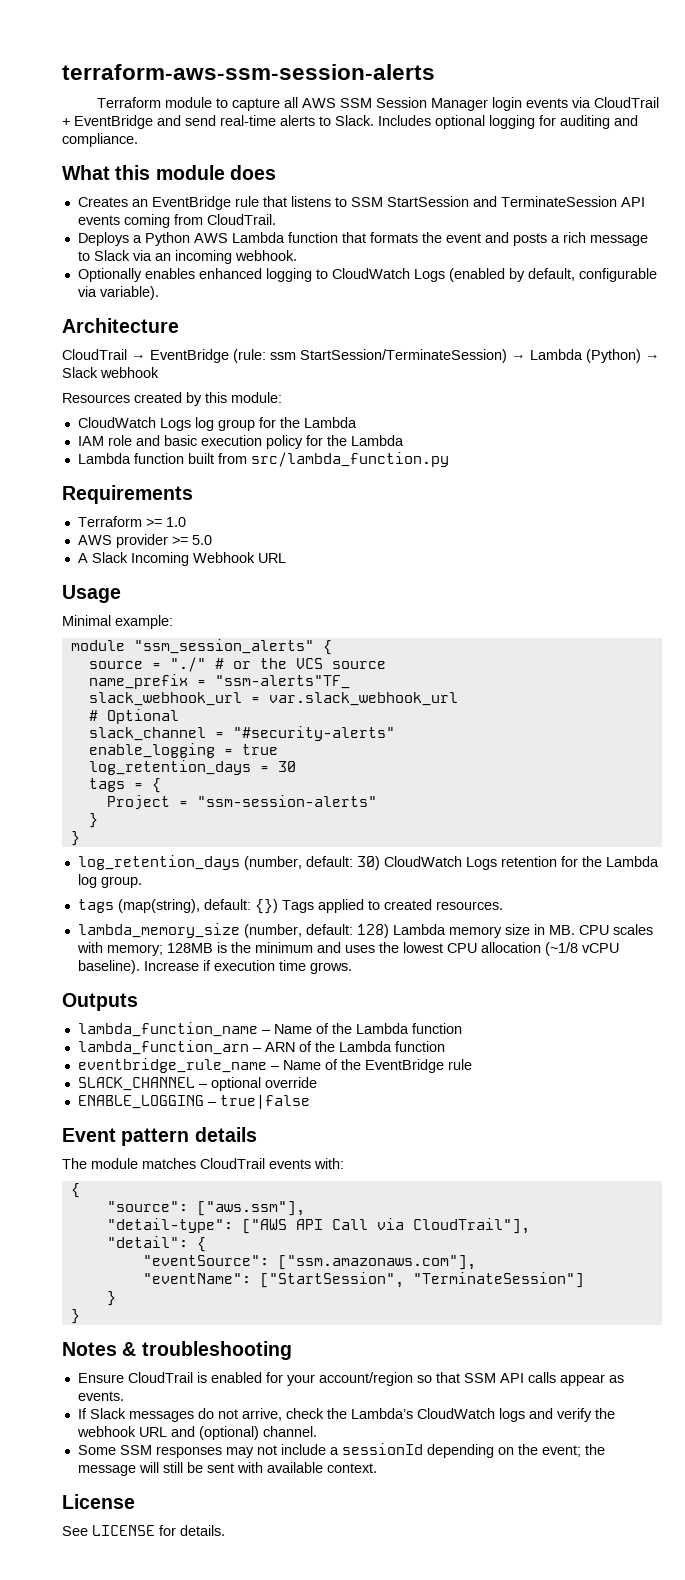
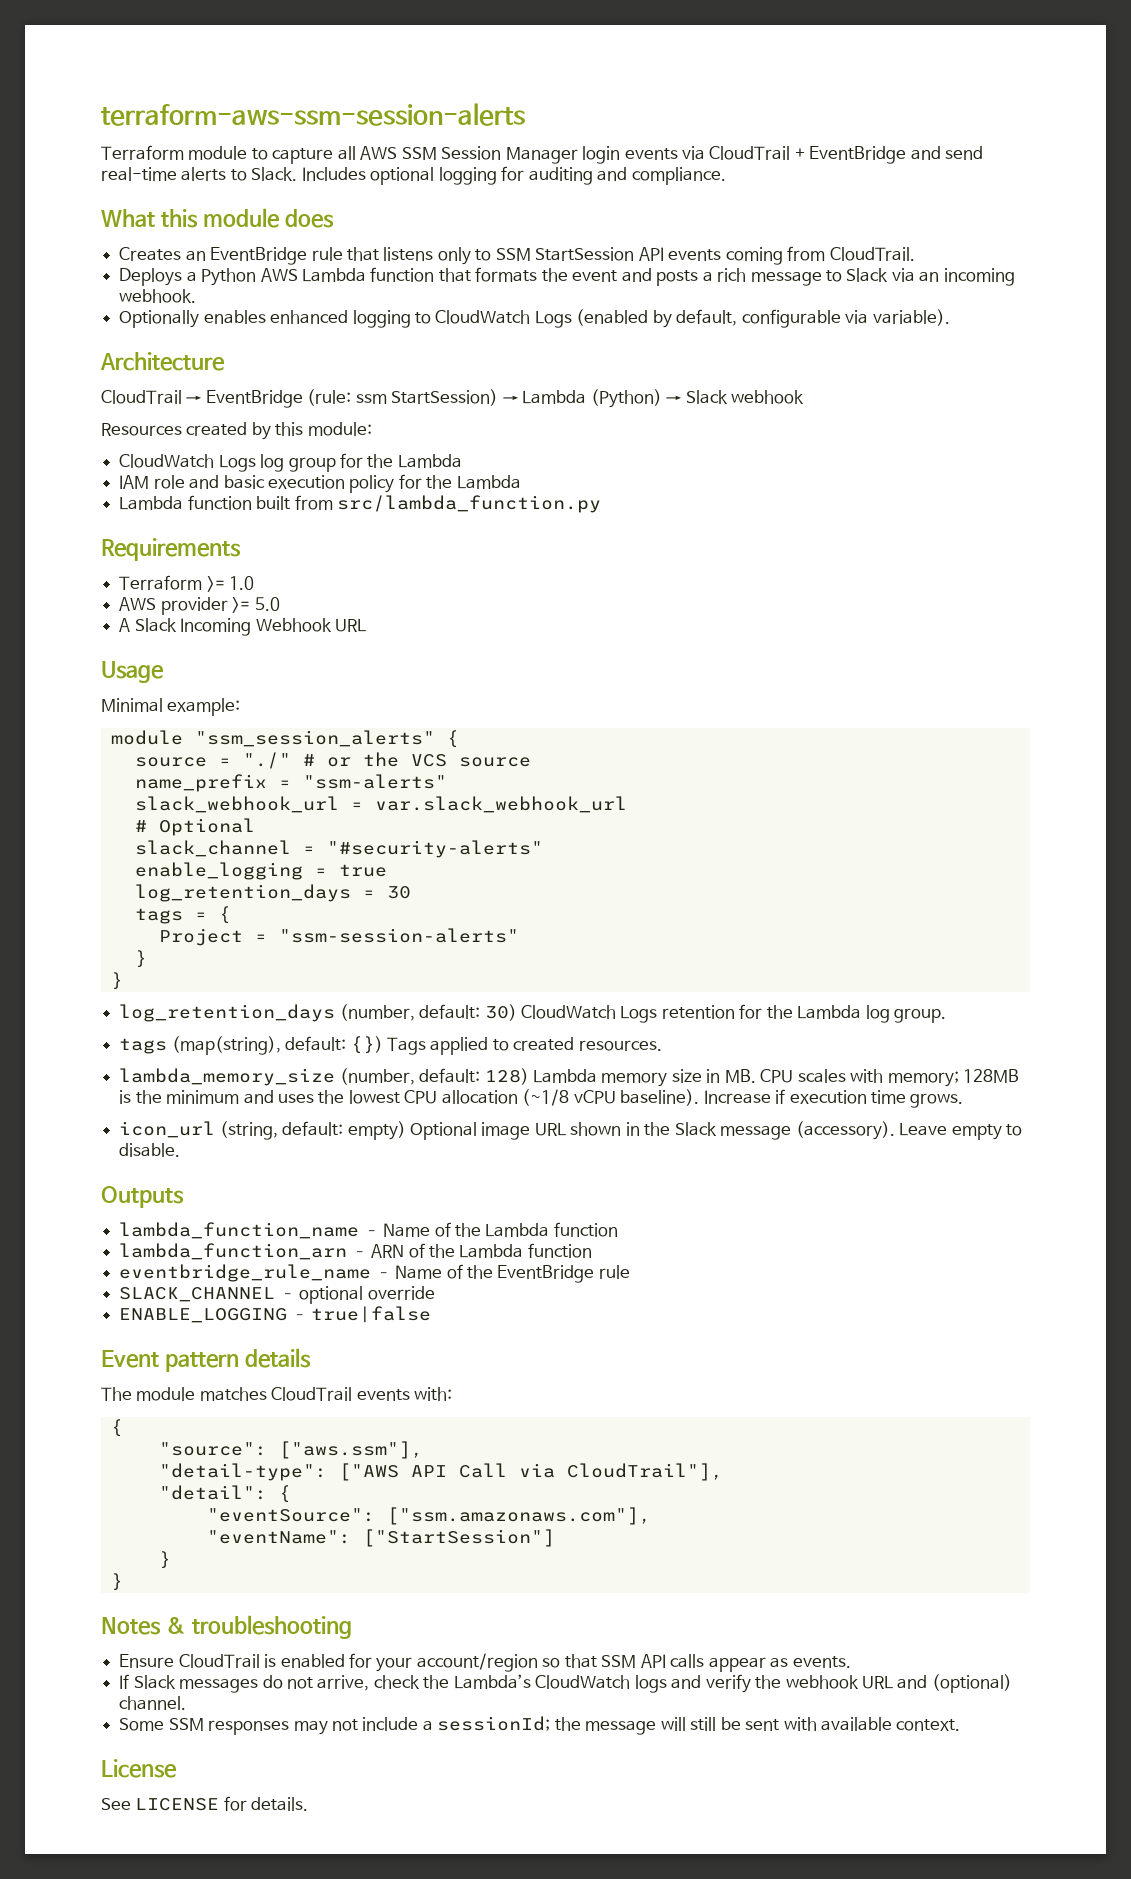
- Creates an EventBridge rule that listens to SSM StartSession and TerminateSession API events coming from CloudTrail.
+ Creates an EventBridge rule that listens only to SSM StartSession API events coming from CloudTrail.
- CloudTrail → EventBridge (rule: ssm StartSession/TerminateSession) → Lambda (Python) → Slack webhook
+ CloudTrail → EventBridge (rule: ssm StartSession) → Lambda (Python) → Slack webhook
- name_prefix = "ssm-alerts"TF_
+ name_prefix = "ssm-alerts"
+ icon_url (string, default: empty) Optional image URL shown in the Slack message (accessory). Leave empty to disable.
- "eventName": ["StartSession", "TerminateSession"]
+ "eventName": ["StartSession"]
- Some SSM responses may not include a sessionId depending on the event; the message will still be sent with available context.
+ Some SSM responses may not include a sessionId; the message will still be sent with available context.

